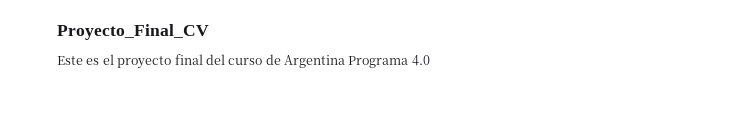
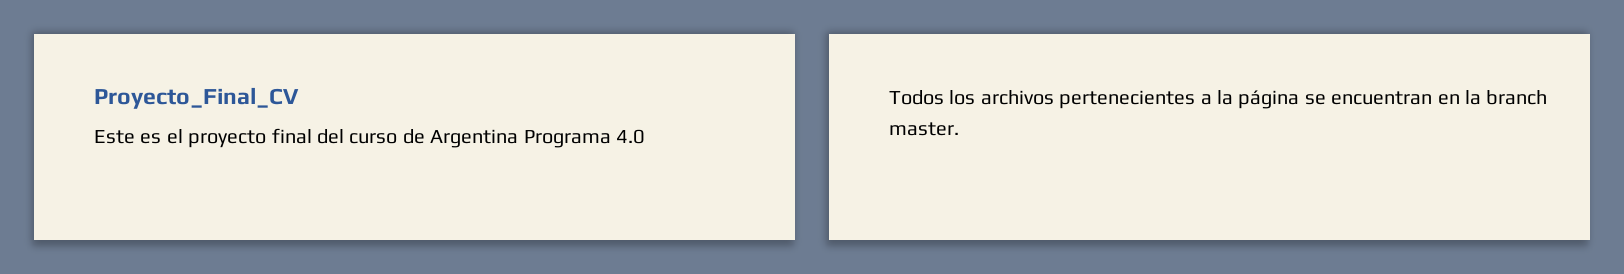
+ Todos los archivos pertenecientes a la página se encuentran en la branch master.

